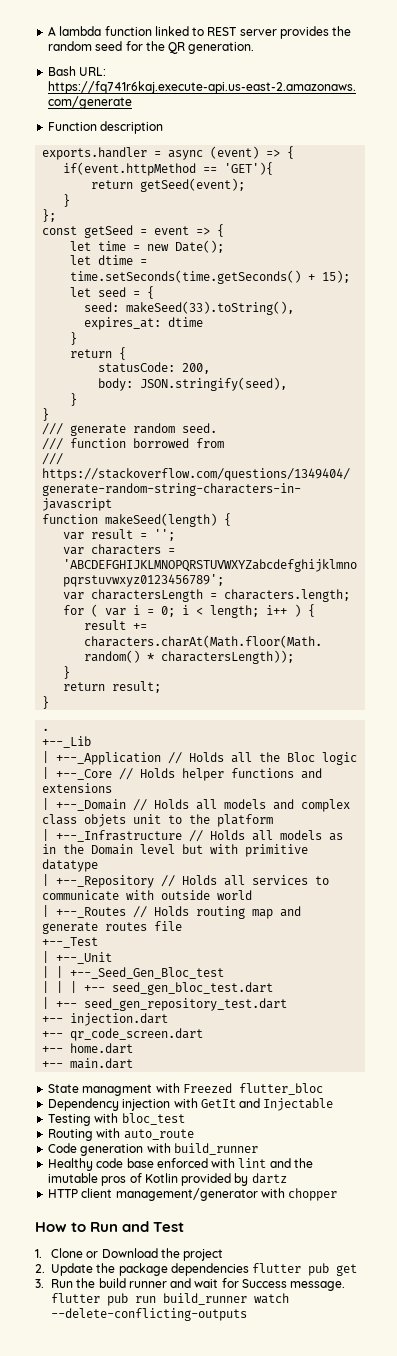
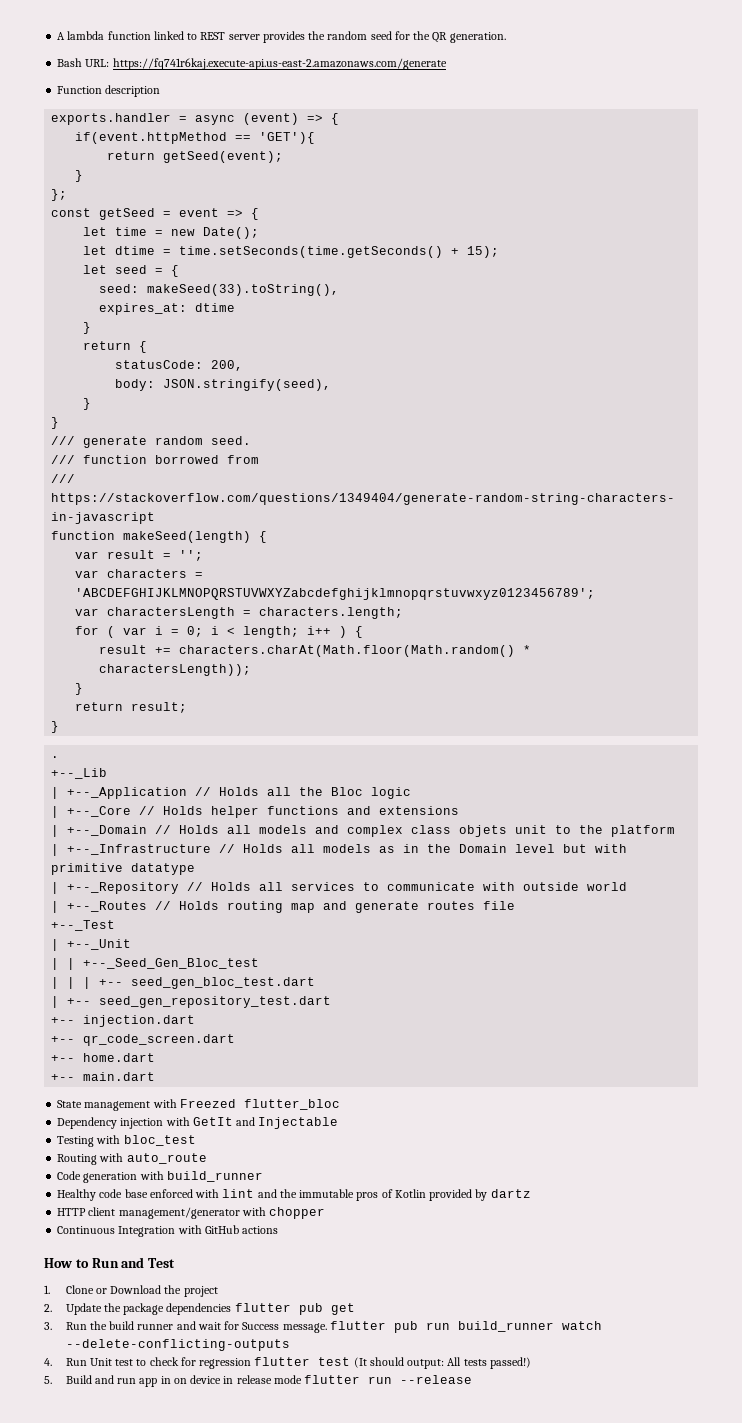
- State managment with Freezed flutter_bloc
+ State management with Freezed flutter_bloc
- Healthy code base enforced with lint and the imutable pros of Kotlin provided by dartz
+ Healthy code base enforced with lint and the immutable pros of Kotlin provided by dartz
+ Continuous Integration with GitHub actions
+ 4. Run Unit test to check for regression flutter test (It should output: All tests passed!)
+ 5. Build and run app in on device in release mode flutter run --release

